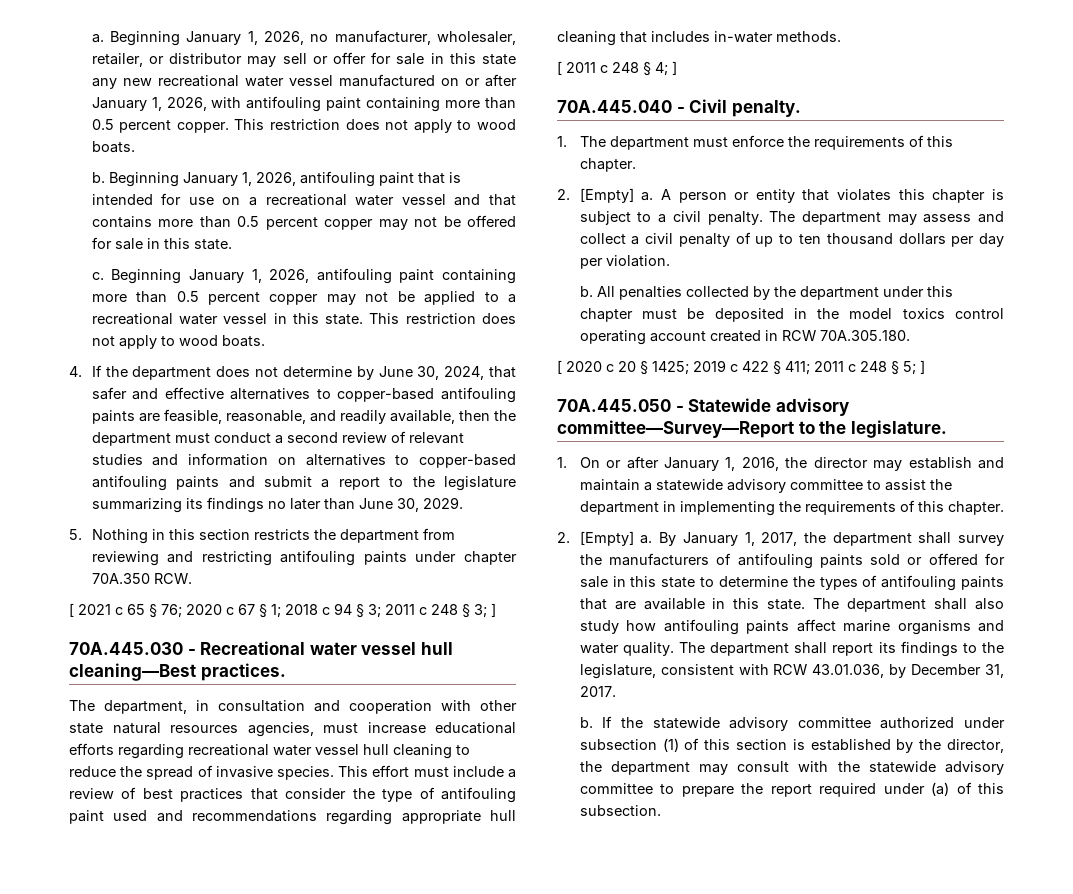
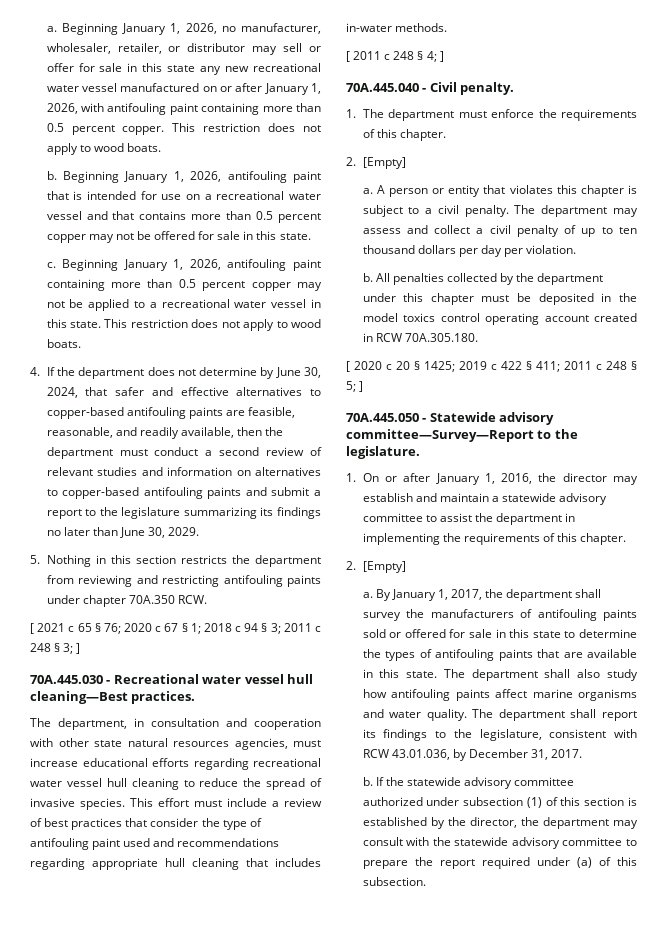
  1. The department must enforce the requirements of this chapter.
- 2. [Empty] a.
+ 2. [Empty]
+ a.
  1. On or after January 1, 2016, the director may establish and maintain a statewide advisory committee to assist the department in implementing the requirements of this chapter.
- 2. [Empty] a.
+ 2. [Empty]
+ a.

